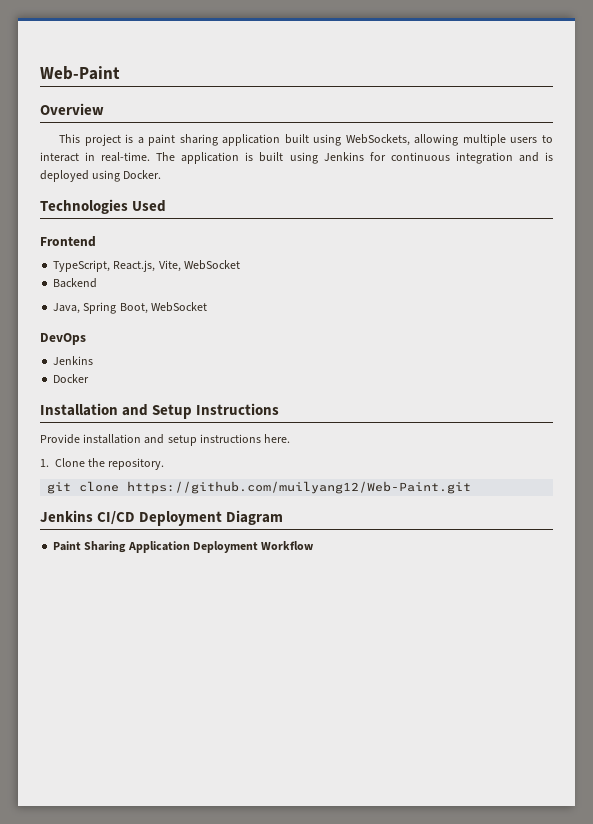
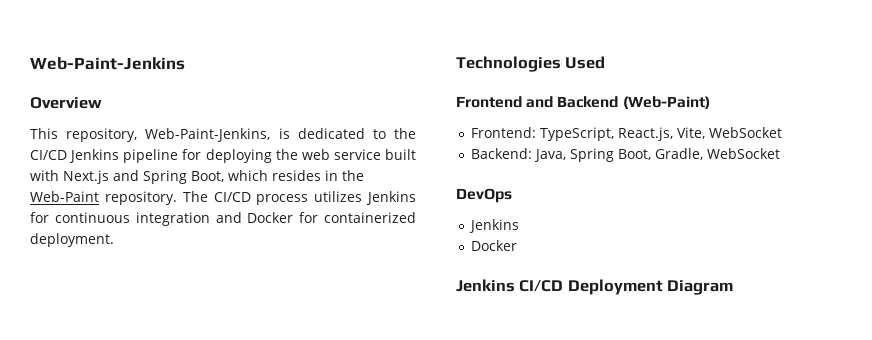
- Web-Paint
+ Web-Paint-Jenkins
- This project is a paint sharing application built using WebSockets, allowing multiple users to interact in real-time. The application is built using Jenkins for continuous integration and is deployed using Docker.
+ This repository, Web-Paint-Jenkins, is dedicated to the CI/CD Jenkins pipeline for deploying the web service built with Next.js and Spring Boot, which resides in the Web-Paint repository. The CI/CD process utilizes Jenkins for continuous integration and Docker for containerized deployment.
- Frontend
- TypeScript, React.js, Vite, WebSocket
+ Frontend and Backend (Web-Paint)
+ Frontend: TypeScript, React.js, Vite, WebSocket
- Backend
- Java, Spring Boot, WebSocket
+ Backend: Java, Spring Boot, Gradle, WebSocket
- Installation and Setup Instructions
- Provide installation and setup instructions here.
- 1. Clone the repository.
- git clone https://github.com/muilyang12/Web-Paint.git
- Paint Sharing Application Deployment Workflow

